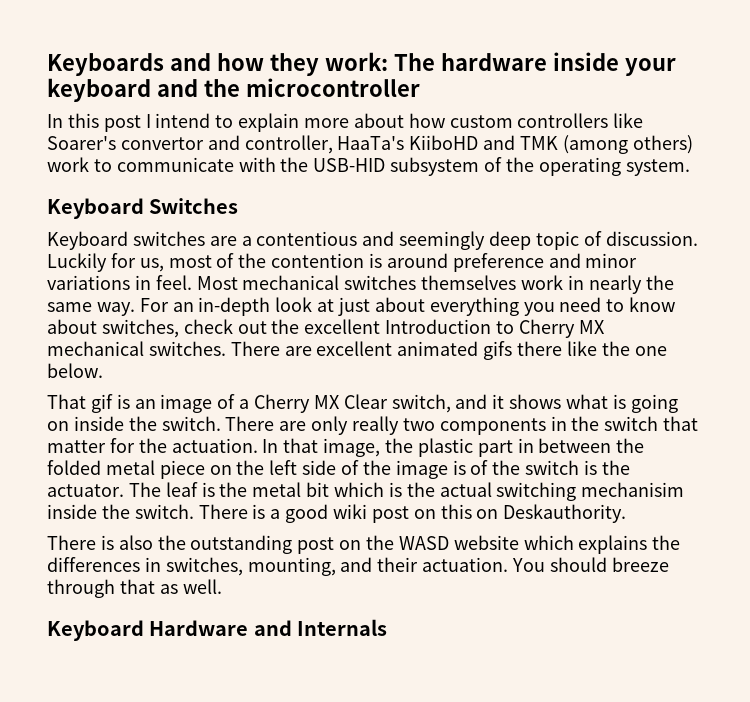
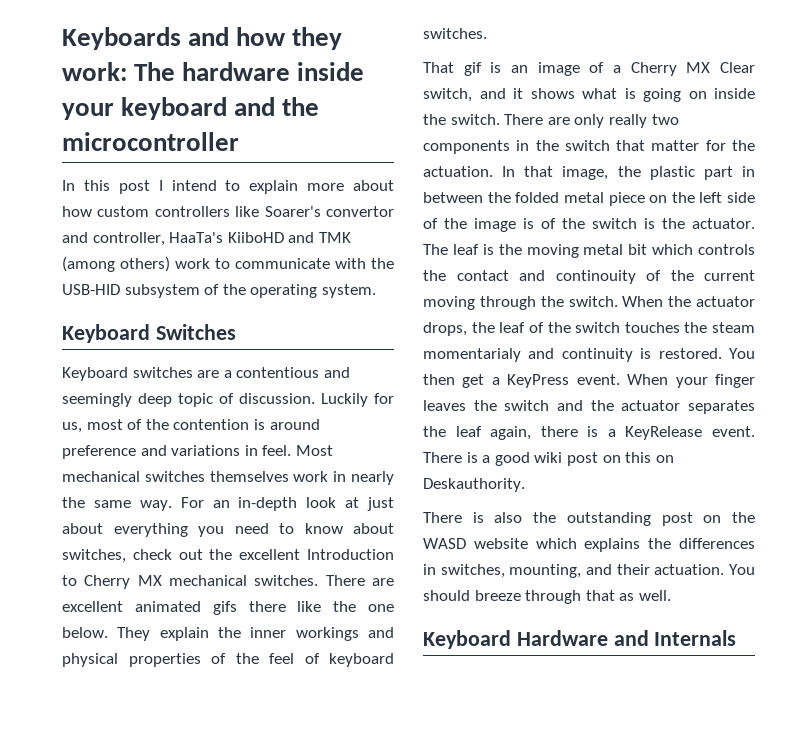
- Luckily for us, most of the contention is around preference and minor variations in feel.
+ Luckily for us, most of the contention is around preference and variations in feel.
+ They explain the inner workings and physical properties of the feel of keyboard switches.
- The leaf is the metal bit which is the actual switching mechanisim inside the switch.
+ The leaf is the moving metal bit which controls the contact and continouity of the current moving through the switch. When the actuator drops, the leaf of the switch touches the steam momentarialy and continuity is restored. You then get a KeyPress event. When your finger leaves the switch and the actuator separates the leaf again, there is a KeyRelease event.

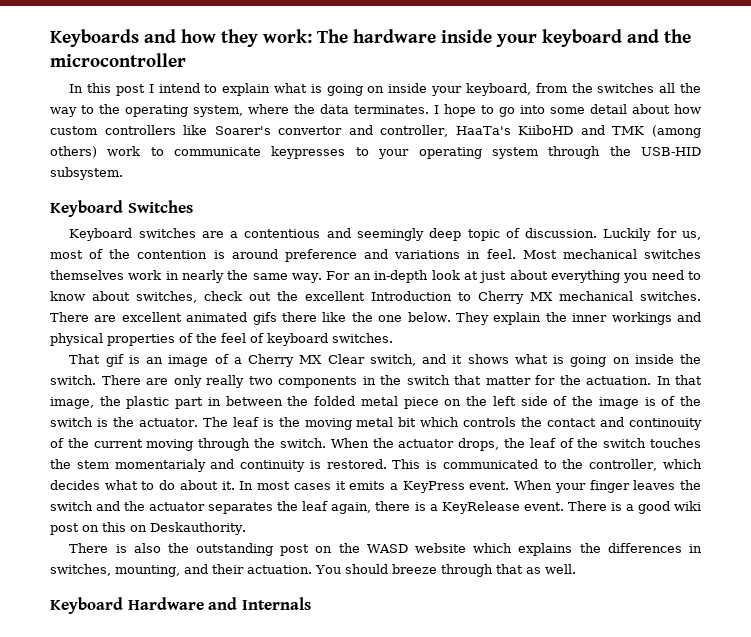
- In this post I intend to explain more about how custom controllers like Soarer's convertor and controller, HaaTa's KiiboHD and TMK (among others) work to communicate with the USB-HID subsystem of the operating system.
+ In this post I intend to explain what is going on inside your keyboard, from the switches all the way to the operating system, where the data terminates. I hope to go into some detail about how custom controllers like Soarer's convertor and controller, HaaTa's KiiboHD and TMK (among others) work to communicate keypresses to your operating system through the USB-HID subsystem.
- When the actuator drops, the leaf of the switch touches the steam momentarialy and continuity is restored.
+ When the actuator drops, the leaf of the switch touches the stem momentarialy and continuity is restored.
- You then get a KeyPress event.
+ This is communicated to the controller, which decides what to do about it. In most cases it emits a KeyPress event.

